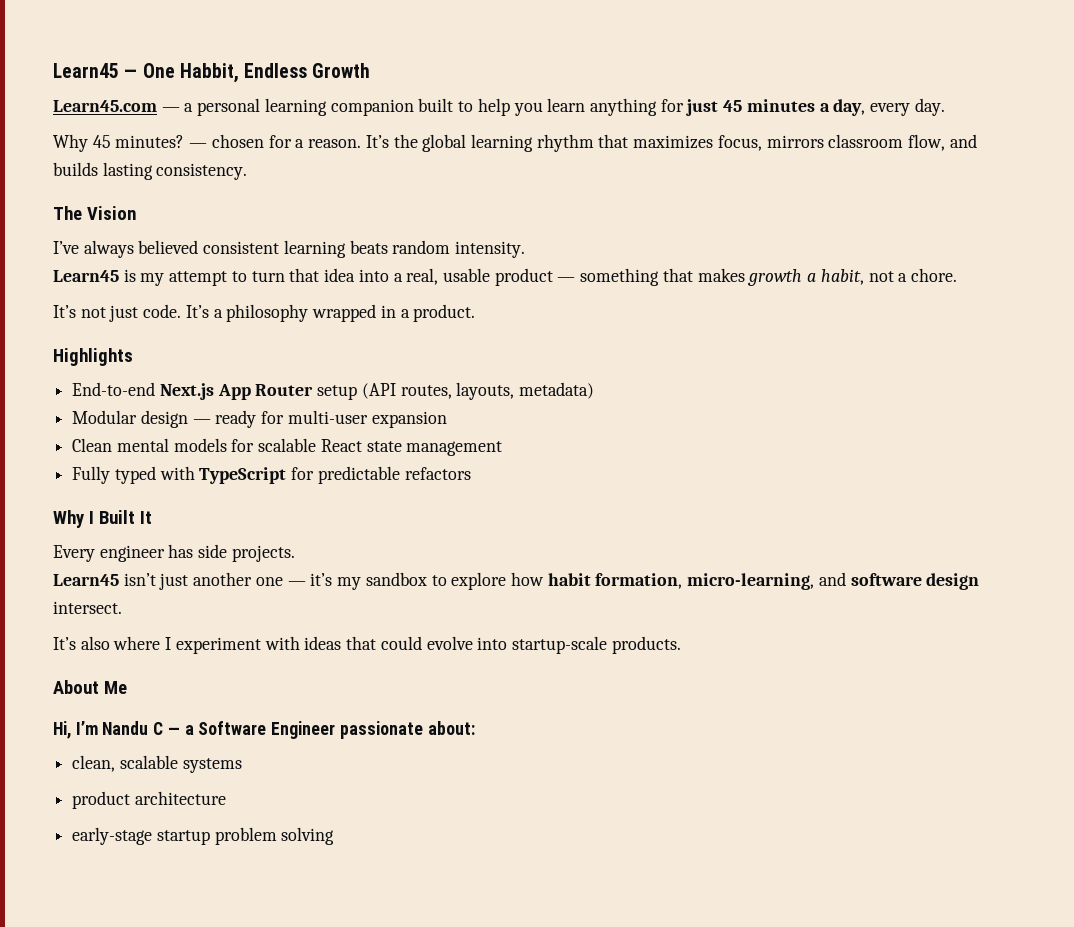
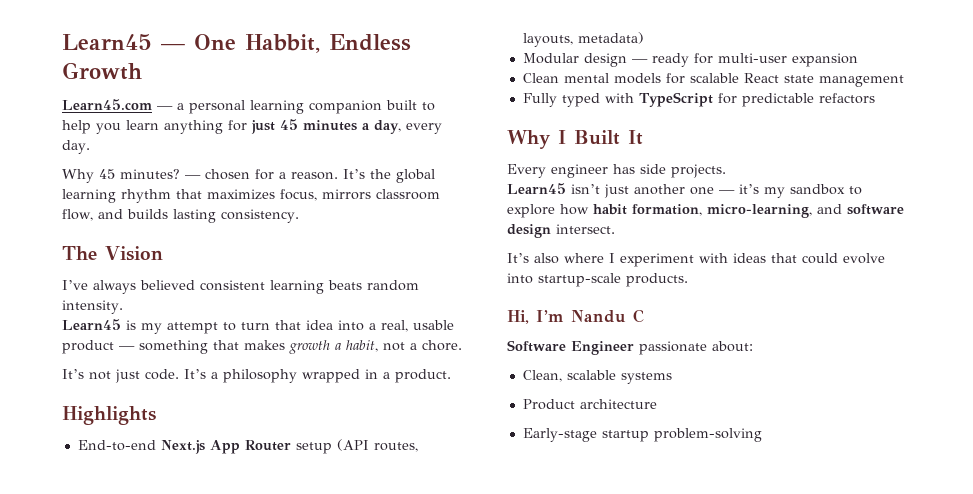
- About Me
- Hi, I’m Nandu C — a Software Engineer passionate about:
+ Hi, I’m Nandu C
+ Software Engineer passionate about:
- clean, scalable systems
+ Clean, scalable systems
- product architecture
+ Product architecture
- early-stage startup problem solving
+ Early-stage startup problem-solving

